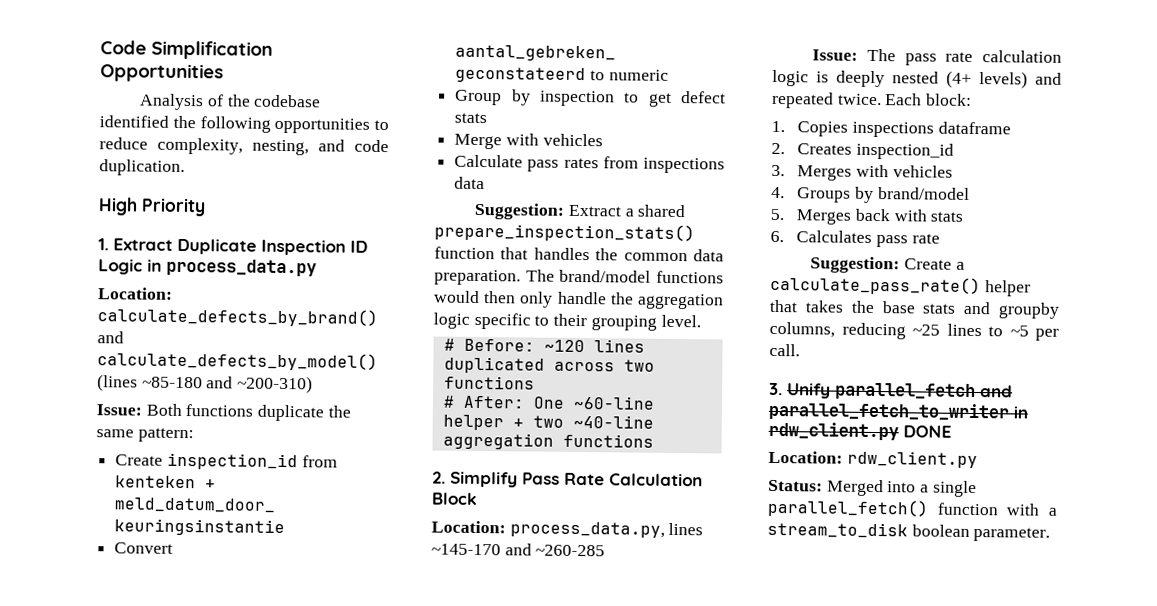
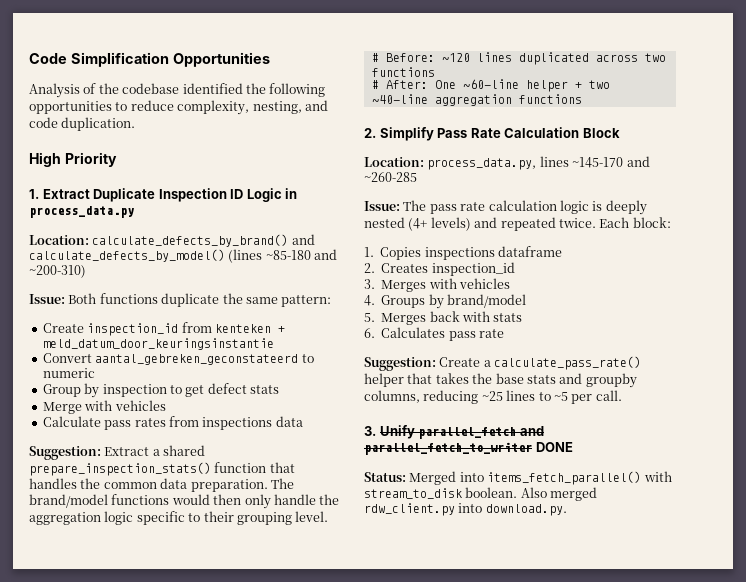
- 3. Unify parallel_fetch and parallel_fetch_to_writer in rdw_client.py DONE
+ 3. Unify parallel_fetch and parallel_fetch_to_writer DONE
- Location: rdw_client.py
- Status: Merged into a single parallel_fetch() function with a stream_to_disk boolean parameter.
+ Status: Merged into items_fetch_parallel() with stream_to_disk boolean. Also merged rdw_client.py into download.py.

